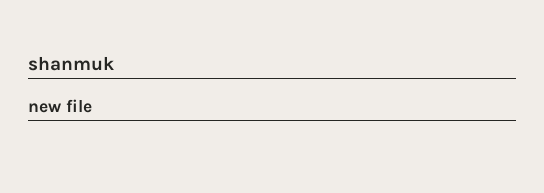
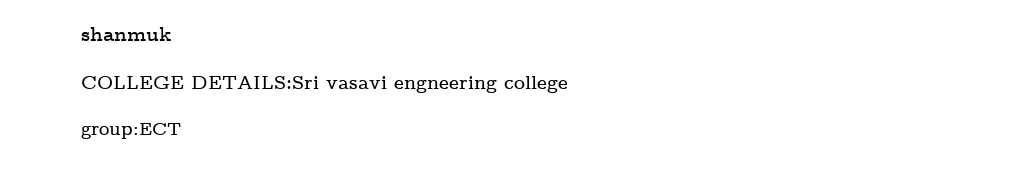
- new file
+ COLLEGE DETAILS:Sri vasavi engneering college
+ group:ECT

